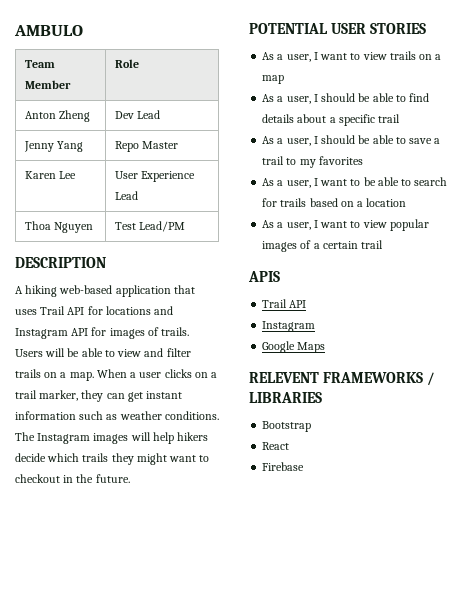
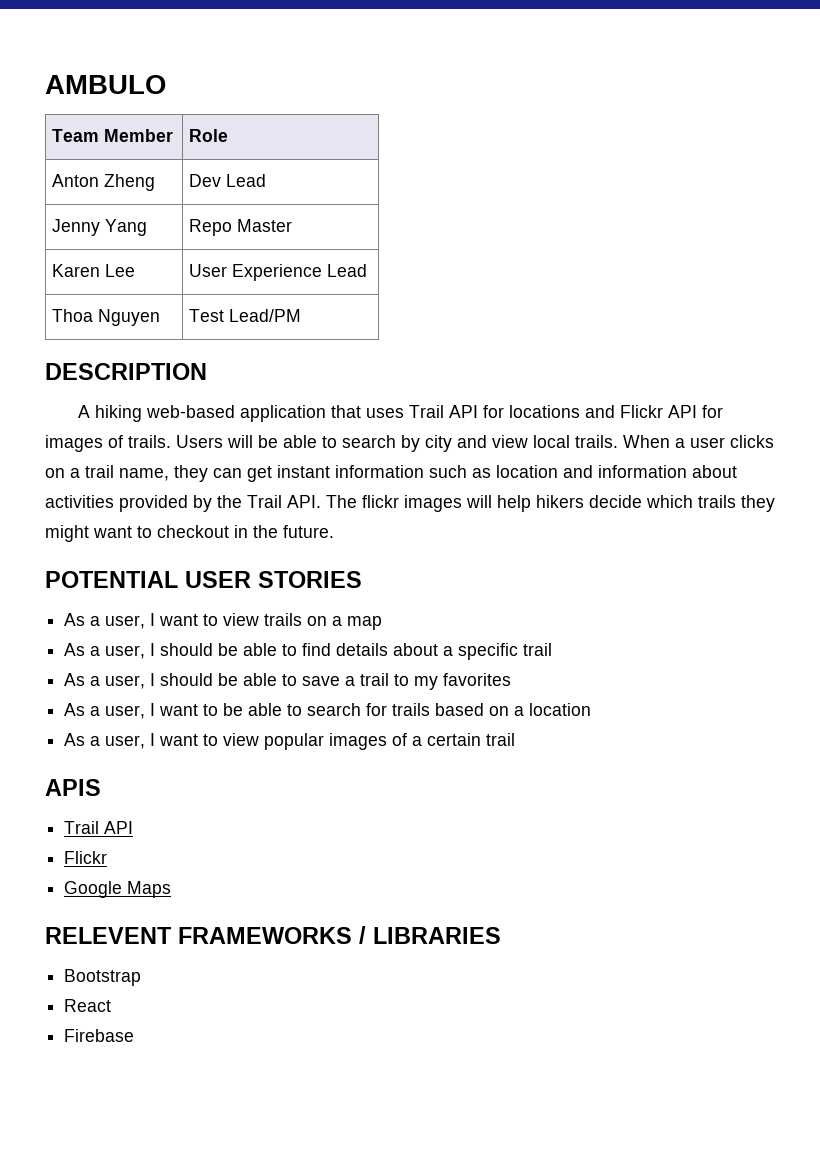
- A hiking web-based application that uses Trail API for locations and Instagram API for images of trails.
+ A hiking web-based application that uses Trail API for locations and Flickr API for images of trails.
- Users will be able to view and filter trails on a map.
+ Users will be able to search by city and view local trails.
- When a user clicks on a trail marker, they can get instant information such as weather conditions. The Instagram images will help hikers decide which trails they might want to checkout in the future.
+ When a user clicks on a trail name, they can get instant information such as location and information about activities provided by the Trail API. The flickr images will help hikers decide which trails they might want to checkout in the future.
  APIS
  Trail API
- Instagram
+ Flickr

